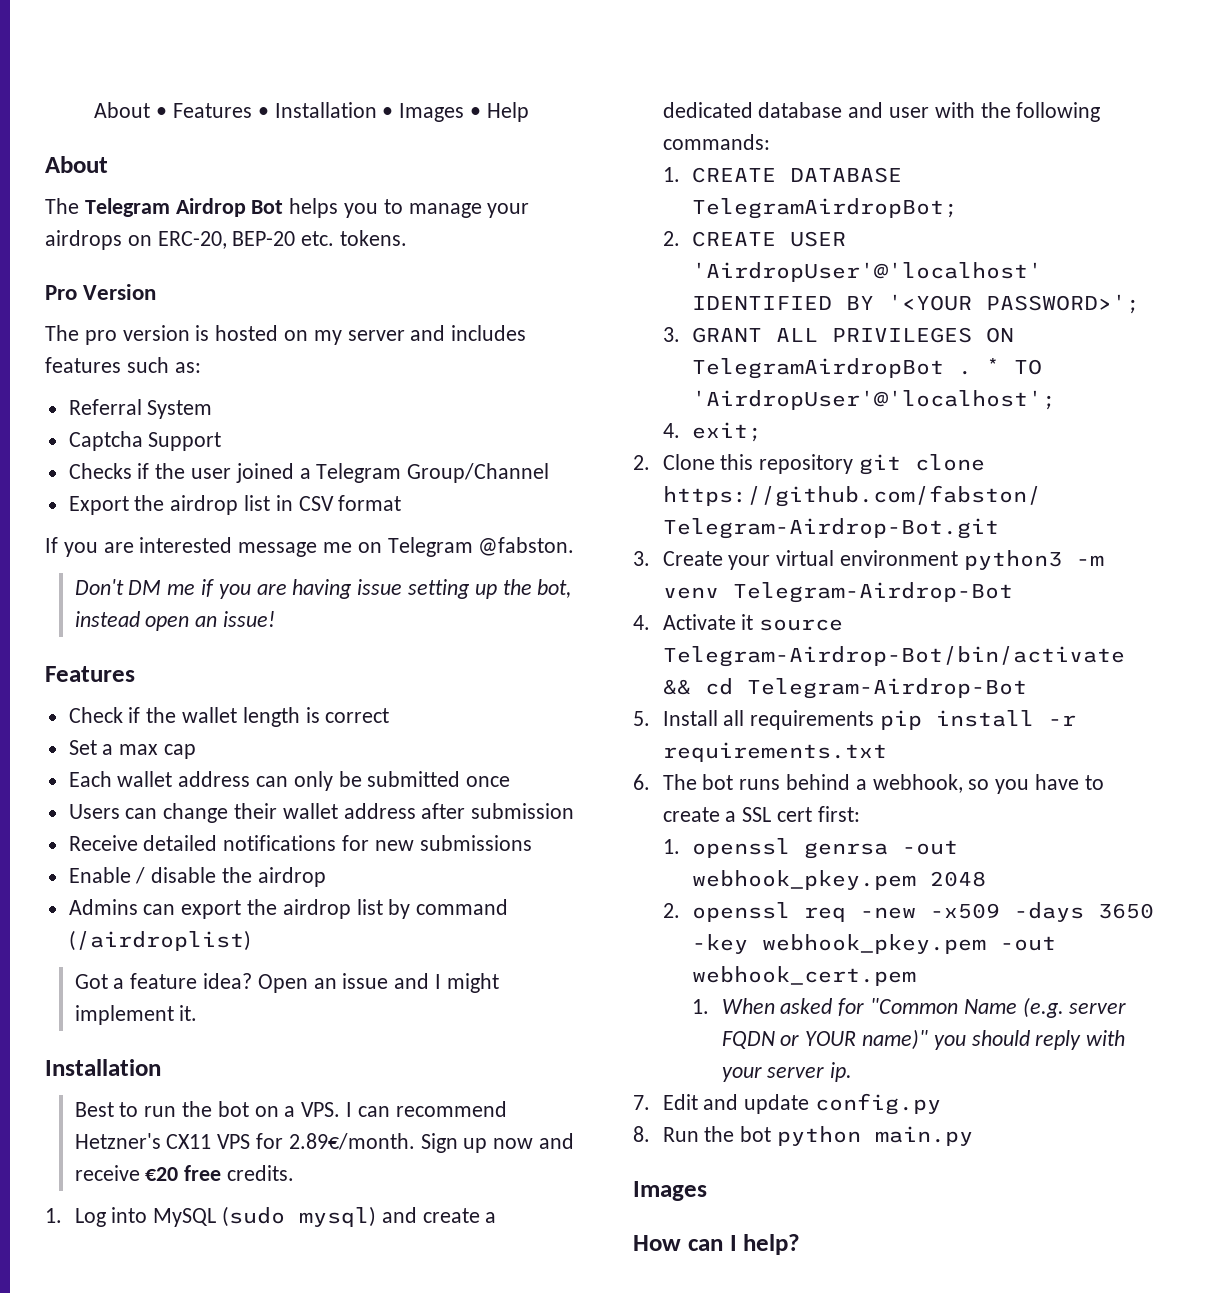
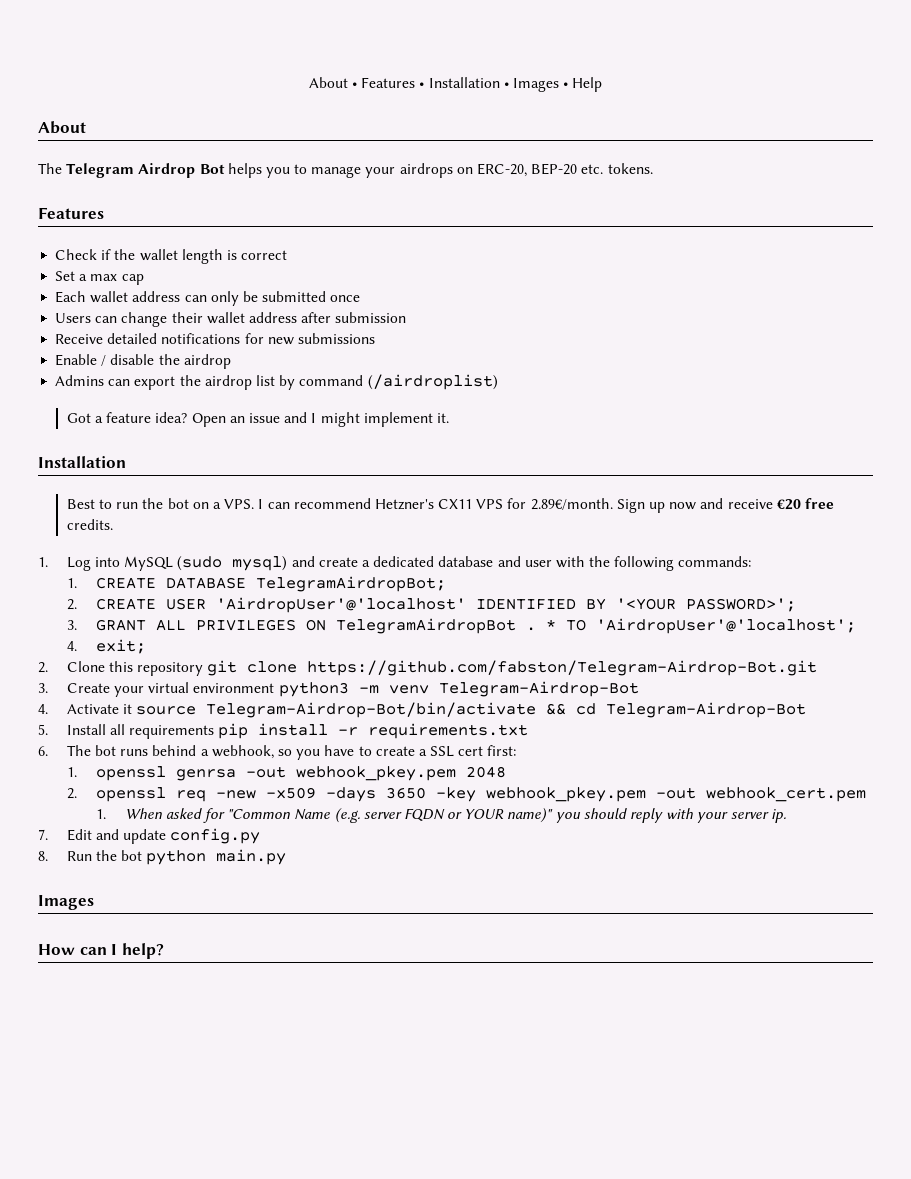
- Pro Version
- The pro version is hosted on my server and includes features such as:
- Referral System
- Captcha Support
- Checks if the user joined a Telegram Group/Channel
- Export the airdrop list in CSV format
- If you are interested message me on Telegram @fabston.
- Don't DM me if you are having issue setting up the bot, instead open an issue!

